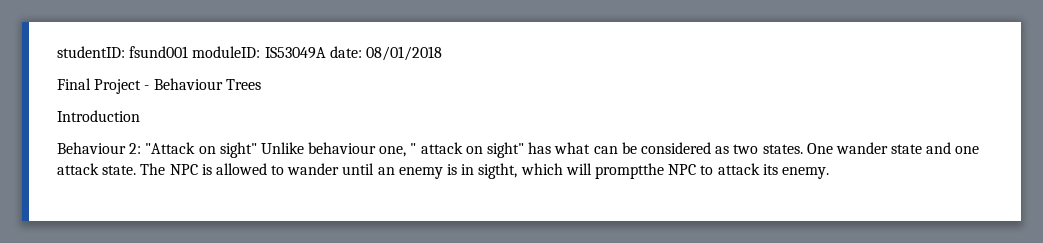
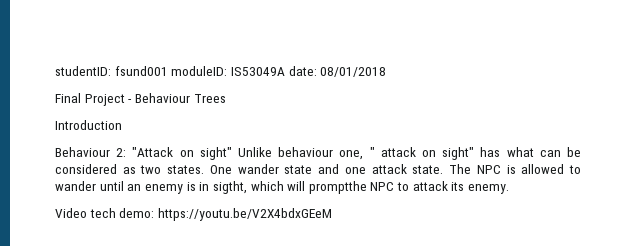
+ Video tech demo: https://youtu.be/V2X4bdxGEeM

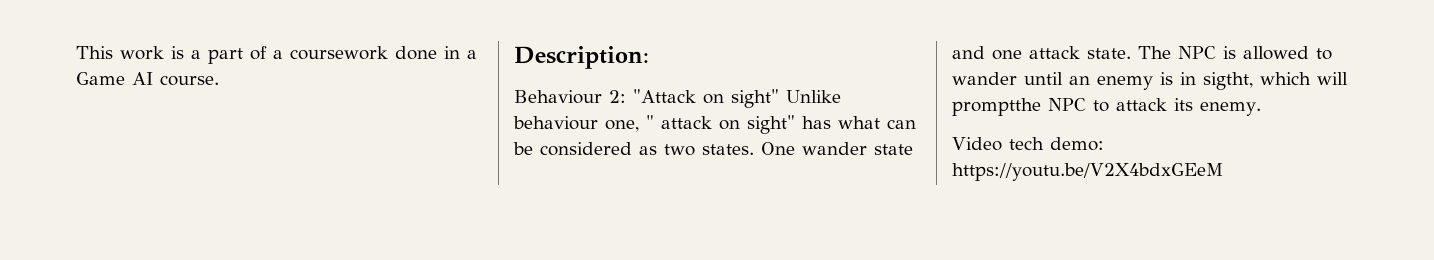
- studentID: fsund001 moduleID: IS53049A date: 08/01/2018
- Final Project - Behaviour Trees
- Introduction
+ This work is a part of a coursework done in a Game AI course.
+ Description:

